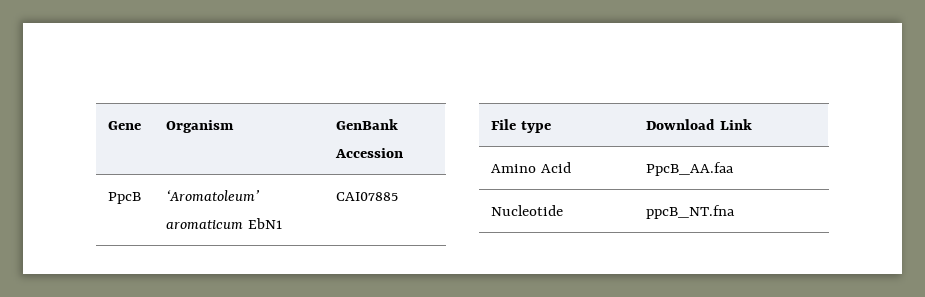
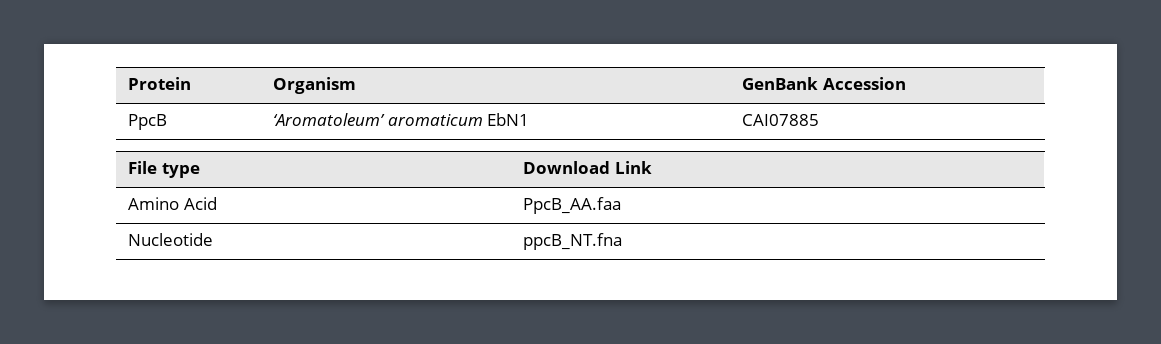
- Gene | Organism | GenBank Accession
+ Protein | Organism | GenBank Accession

